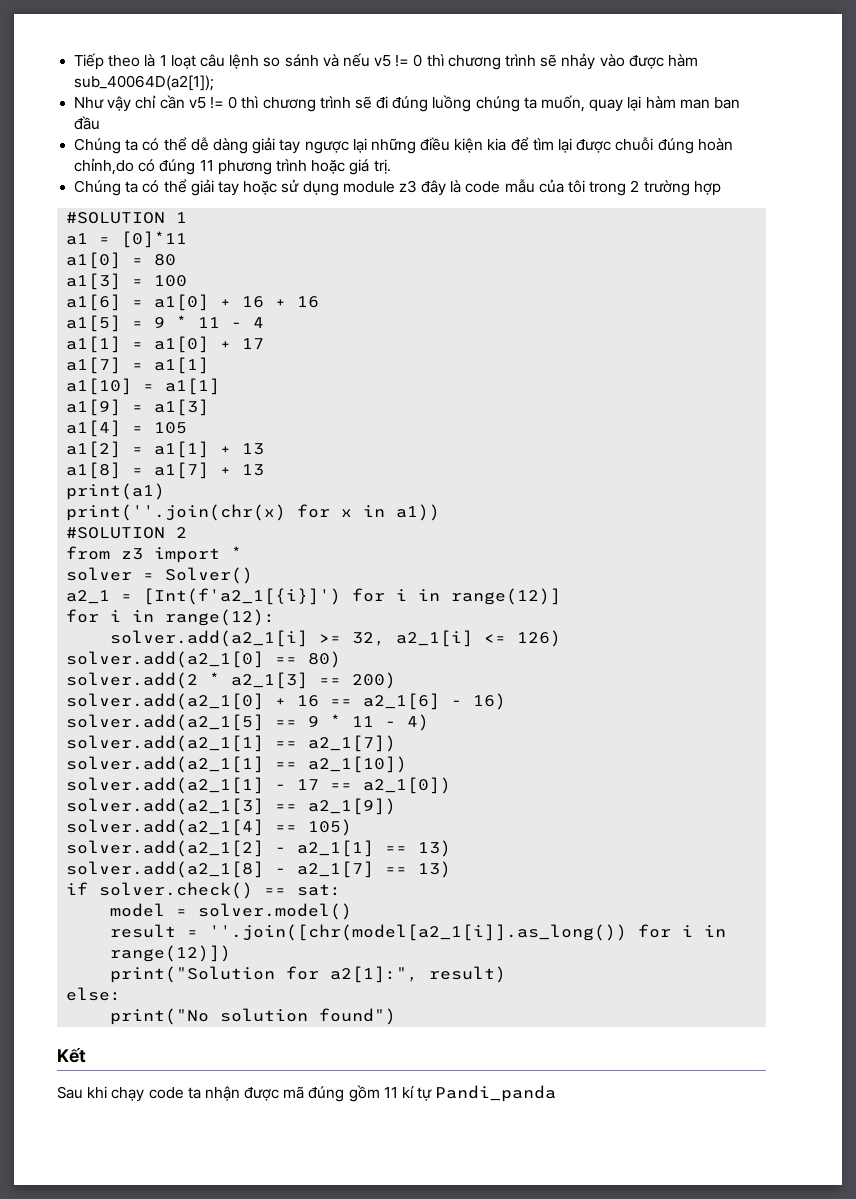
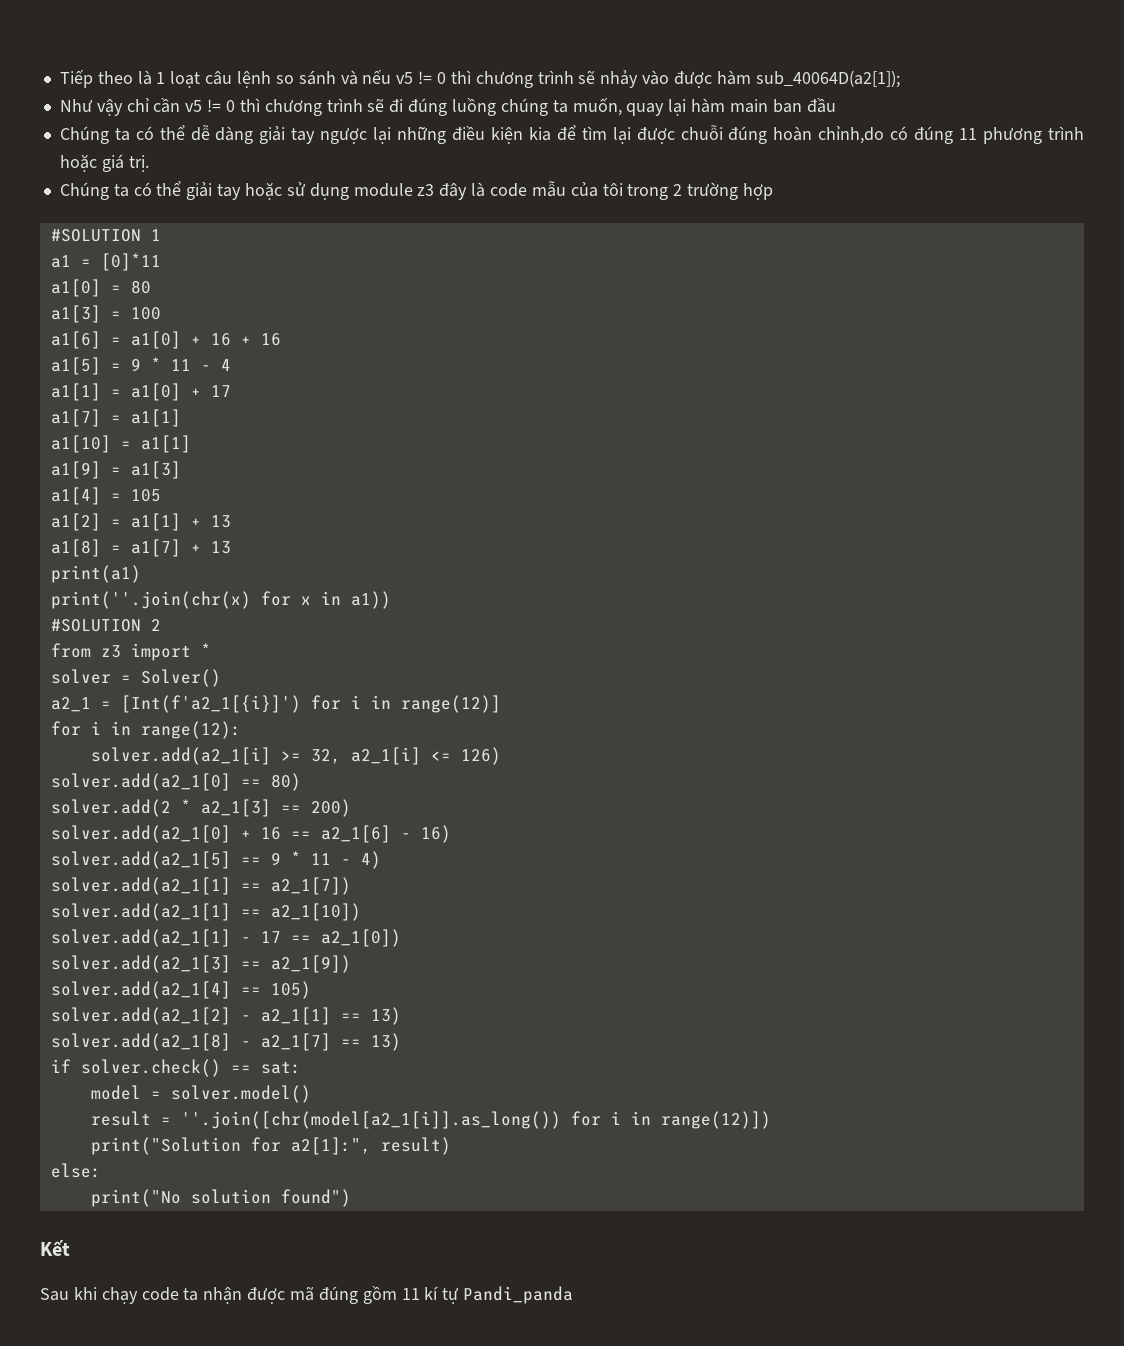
- Như vậy chỉ cần v5 != 0 thì chương trình sẽ đi đúng luồng chúng ta muốn, quay lại hàm man ban đầu
+ Như vậy chỉ cần v5 != 0 thì chương trình sẽ đi đúng luồng chúng ta muốn, quay lại hàm main ban đầu

